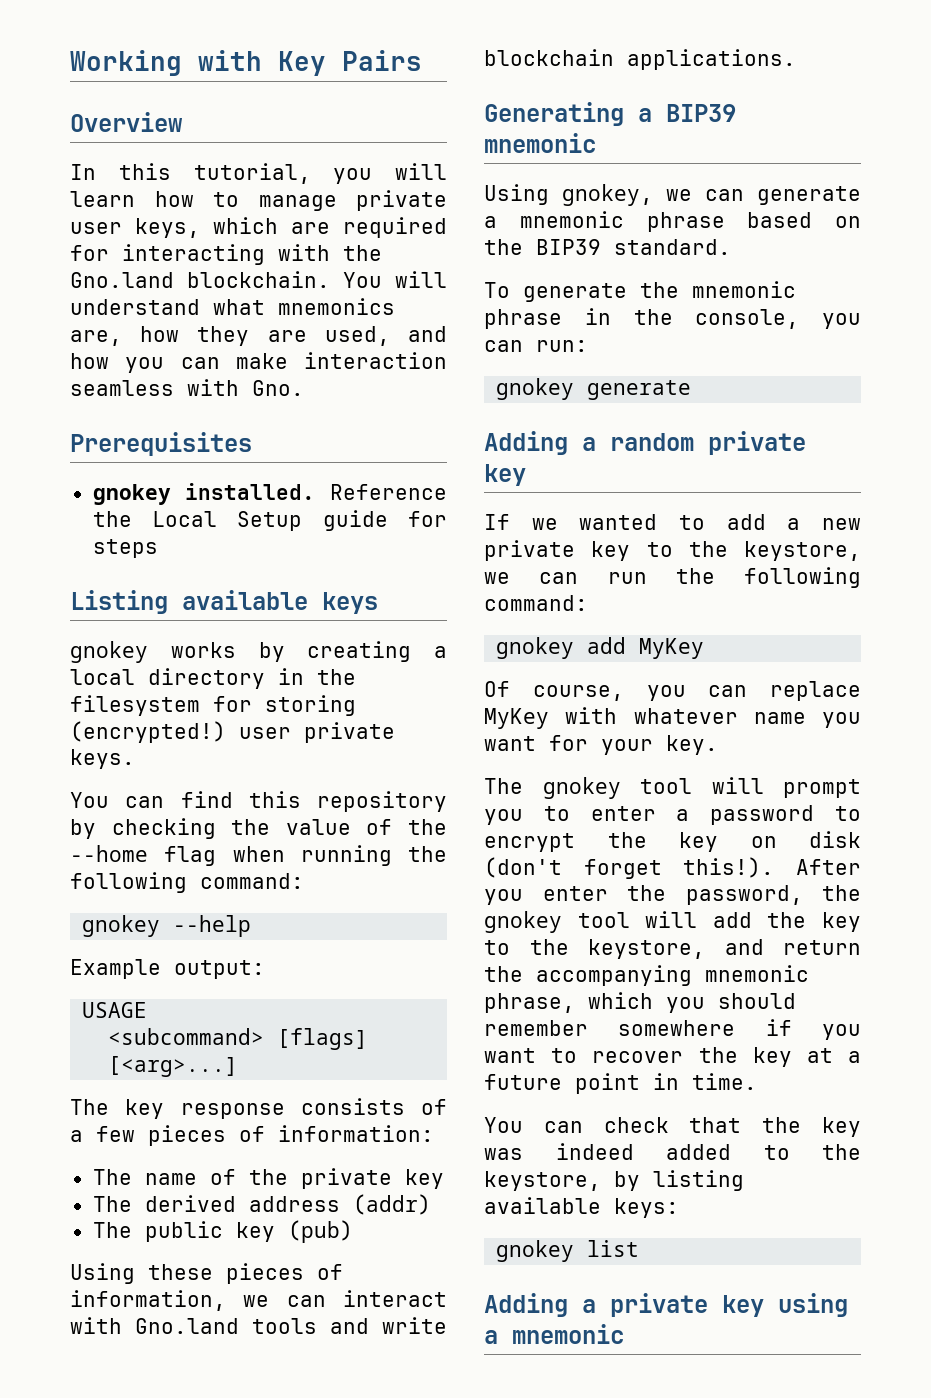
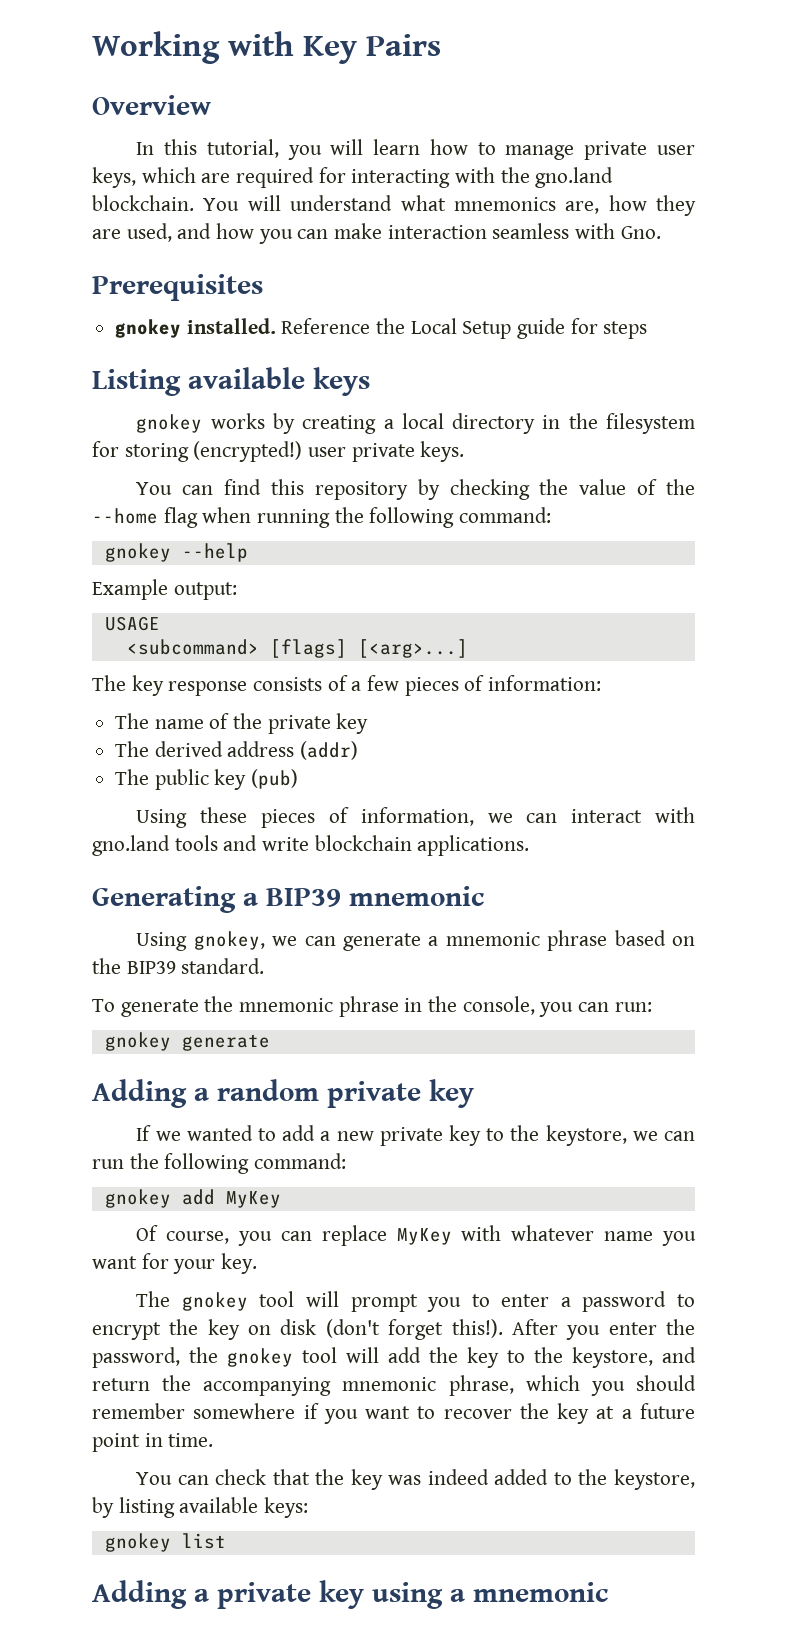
- In this tutorial, you will learn how to manage private user keys, which are required for interacting with the Gno.land blockchain.
+ In this tutorial, you will learn how to manage private user keys, which are required for interacting with the gno.land blockchain.
- Using these pieces of information, we can interact with Gno.land tools and write blockchain applications.
+ Using these pieces of information, we can interact with gno.land tools and write blockchain applications.

